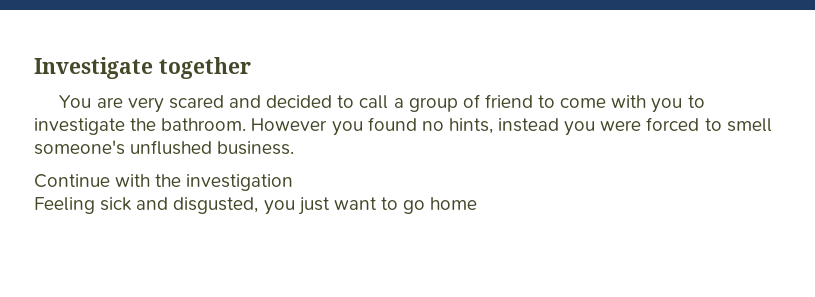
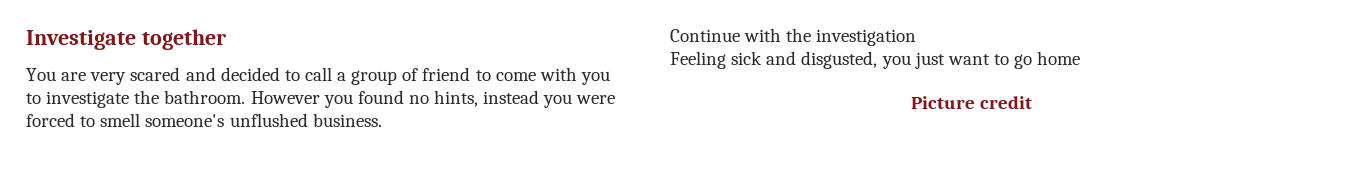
+ Picture credit

